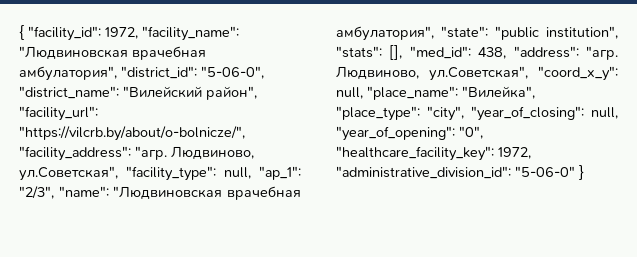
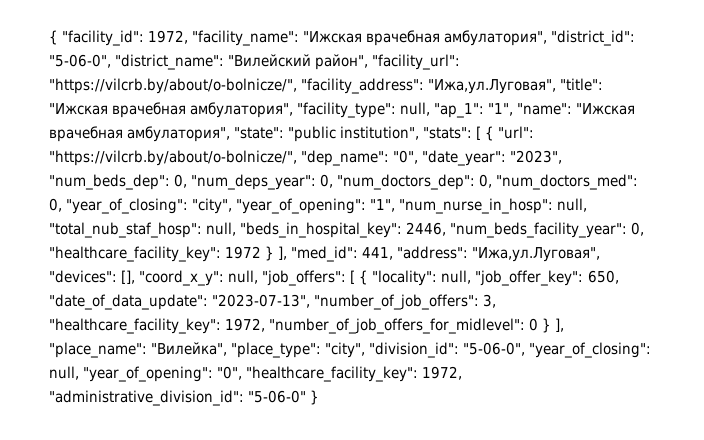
- { "facility_id": 1972, "facility_name": "Людвиновская врачебная амбулатория", "district_id": "5-06-0", "district_name": "Вилейский район", "facility_url": "https://vilcrb.by/about/o-bolnicze/", "facility_address": "агр. Людвиново, ул.Советская", "facility_type": null, "ap_1": "2/3", "name": "Людвиновская врачебная амбулатория", "state": "public institution", "stats": [], "med_id": 438, "address": "агр. Людвиново, ул.Советская", "coord_x_y": null, "place_name": "Вилейка", "place_type": "city", "year_of_closing": null, "year_of_opening": "0", "healthcare_facility_key": 1972, "administrative_division_id": "5-06-0" }
+ { "facility_id": 1972, "facility_name": "Ижская врачебная амбулатория", "district_id": "5-06-0", "district_name": "Вилейский район", "facility_url": "https://vilcrb.by/about/o-bolnicze/", "facility_address": "Ижа,ул.Луговая", "title": "Ижская врачебная амбулатория", "facility_type": null, "ap_1": "1", "name": "Ижская врачебная амбулатория", "state": "public institution", "stats": [ { "url": "https://vilcrb.by/about/o-bolnicze/", "dep_name": "0", "date_year": "2023", "num_beds_dep": 0, "num_deps_year": 0, "num_doctors_dep": 0, "num_doctors_med": 0, "year_of_closing": "city", "year_of_opening": "1", "num_nurse_in_hosp": null, "total_nub_staf_hosp": null, "beds_in_hospital_key": 2446, "num_beds_facility_year": 0, "healthcare_facility_key": 1972 } ], "med_id": 441, "address": "Ижа,ул.Луговая", "devices": [], "coord_x_y": null, "job_offers": [ { "locality": null, "job_offer_key": 650, "date_of_data_update": "2023-07-13", "number_of_job_offers": 3, "healthcare_facility_key": 1972, "number_of_job_offers_for_midlevel": 0 } ], "place_name": "Вилейка", "place_type": "city", "division_id": "5-06-0", "year_of_closing": null, "year_of_opening": "0", "healthcare_facility_key": 1972, "administrative_division_id": "5-06-0" }

